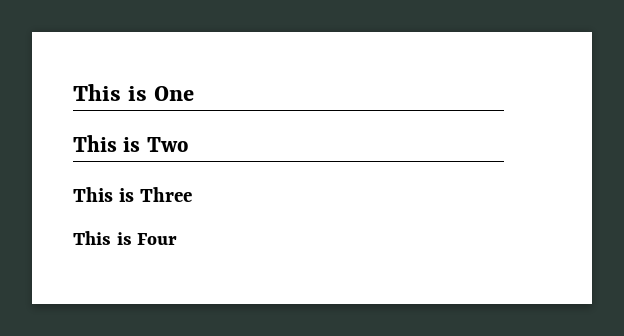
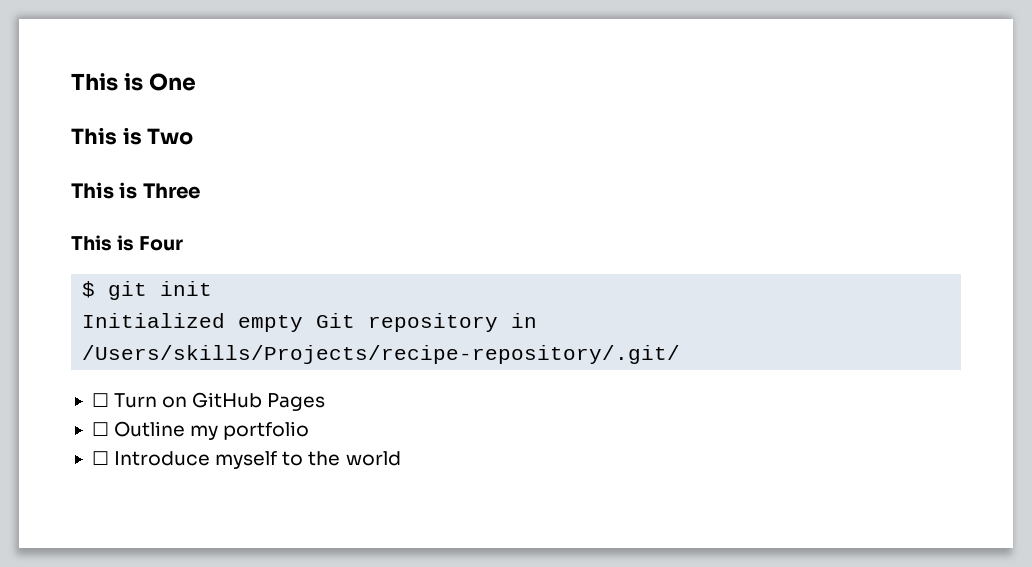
+ $ git init
+ Initialized empty Git repository in /Users/skills/Projects/recipe-repository/.git/
+ ☐ Turn on GitHub Pages
+ ☐ Outline my portfolio
+ ☐ Introduce myself to the world

